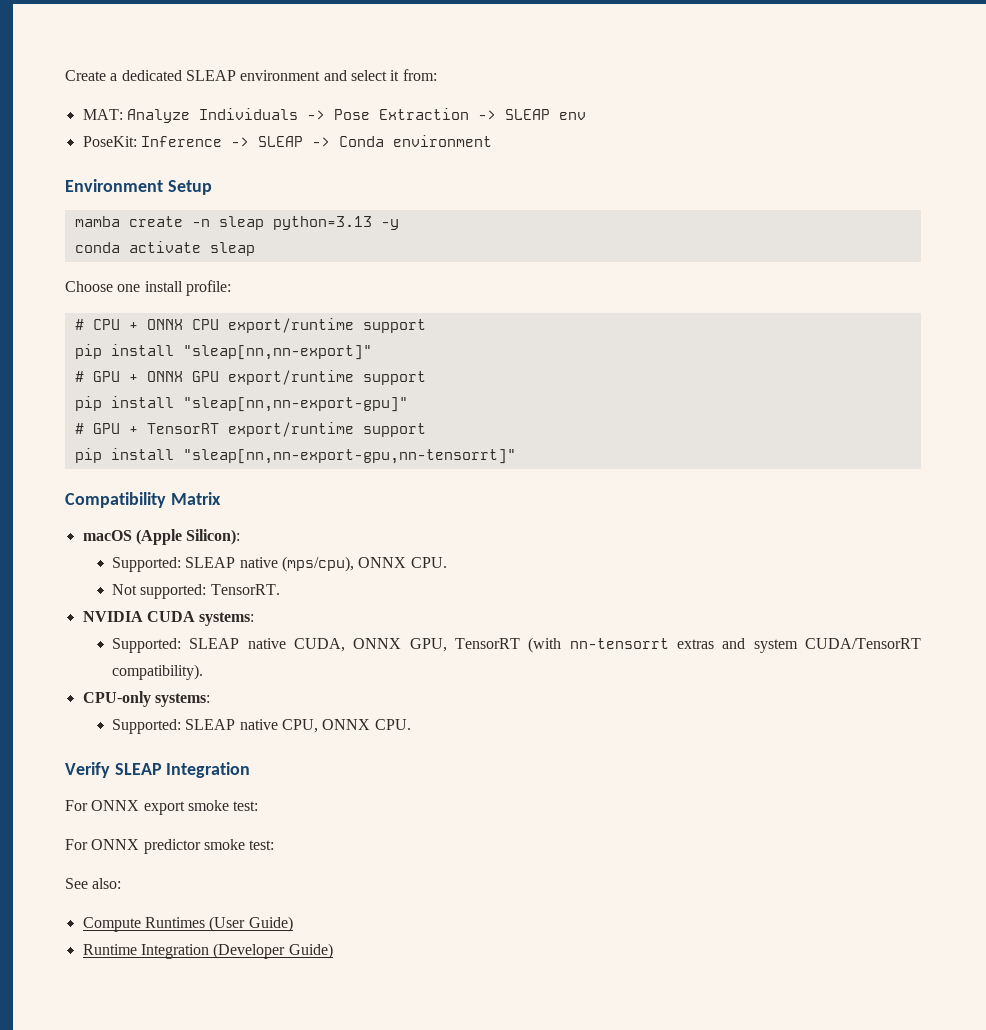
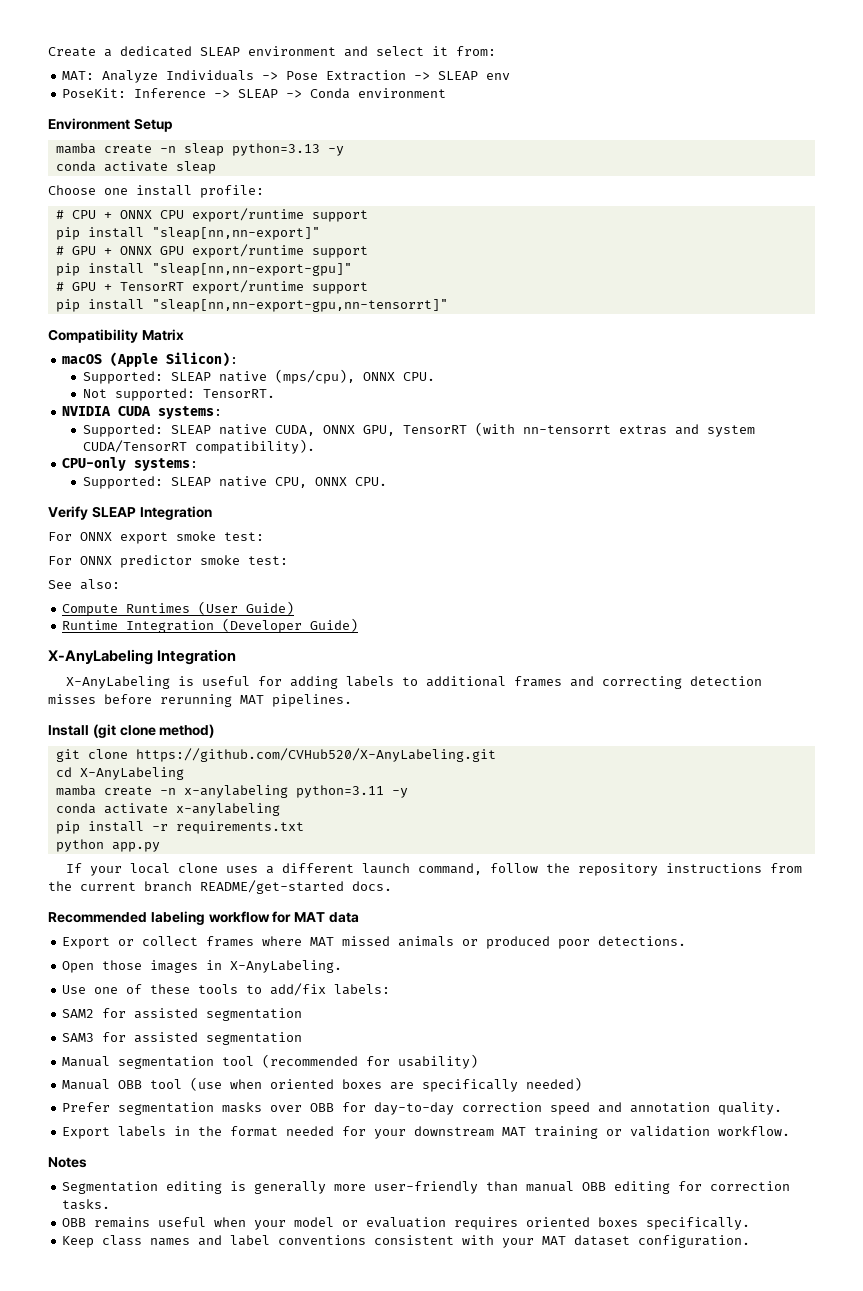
+ X-AnyLabeling Integration
+ X-AnyLabeling is useful for adding labels to additional frames and correcting detection misses before rerunning MAT pipelines.
+ Install (git clone method)
+ git clone https://github.com/CVHub520/X-AnyLabeling.git
+ cd X-AnyLabeling
+ mamba create -n x-anylabeling python=3.11 -y
+ conda activate x-anylabeling
+ pip install -r requirements.txt
+ python app.py
+ If your local clone uses a different launch command, follow the repository instructions from the current branch README/get-started docs.
+ Recommended labeling workflow for MAT data
+ Export or collect frames where MAT missed animals or produced poor detections.
+ Open those images in X-AnyLabeling.
+ Use one of these tools to add/fix labels:
+ SAM2 for assisted segmentation
+ SAM3 for assisted segmentation
+ Manual segmentation tool (recommended for usability)
+ Manual OBB tool (use when oriented boxes are specifically needed)
+ Prefer segmentation masks over OBB for day-to-day correction speed and annotation quality.
+ Export labels in the format needed for your downstream MAT training or validation workflow.
+ Notes
+ Segmentation editing is generally more user-friendly than manual OBB editing for correction tasks.
+ OBB remains useful when your model or evaluation requires oriented boxes specifically.
+ Keep class names and label conventions consistent with your MAT dataset configuration.

